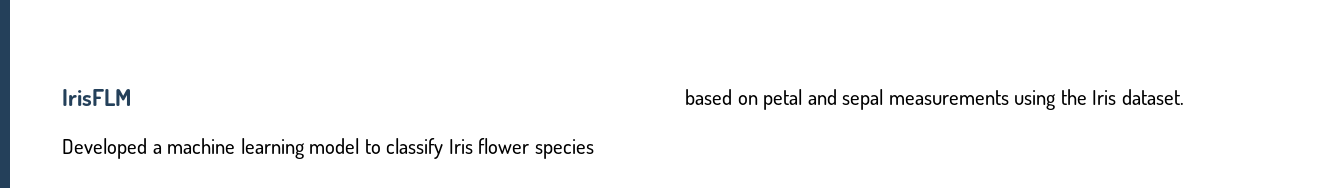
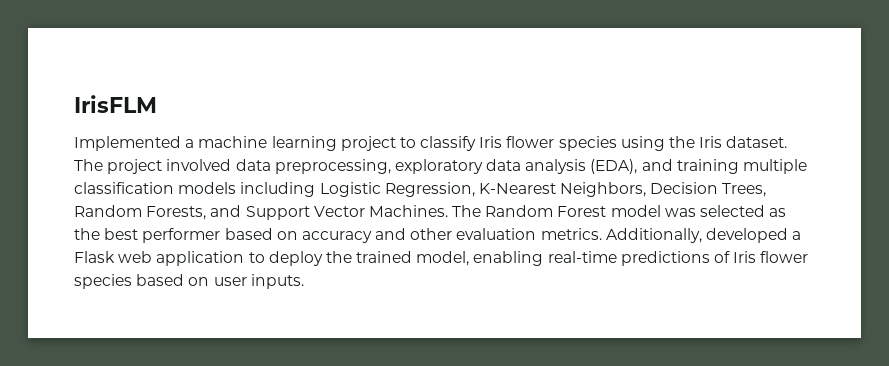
- Developed a machine learning model to classify Iris flower species based on petal and sepal measurements using the Iris dataset.
+ Implemented a machine learning project to classify Iris flower species using the Iris dataset. The project involved data preprocessing, exploratory data analysis (EDA), and training multiple classification models including Logistic Regression, K-Nearest Neighbors, Decision Trees, Random Forests, and Support Vector Machines. The Random Forest model was selected as the best performer based on accuracy and other evaluation metrics. Additionally, developed a Flask web application to deploy the trained model, enabling real-time predictions of Iris flower species based on user inputs.

